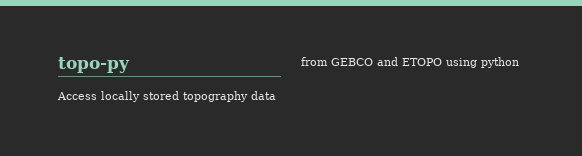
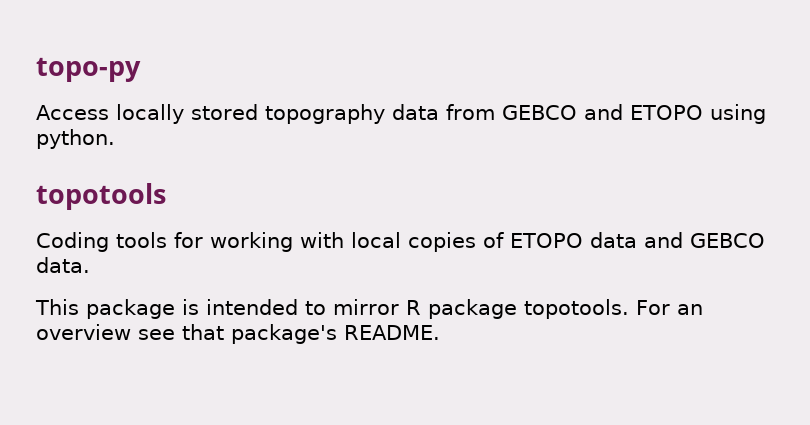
- Access locally stored topography data from GEBCO and ETOPO using python
+ Access locally stored topography data from GEBCO and ETOPO using python.
+ topotools
+ Coding tools for working with local copies of ETOPO data and GEBCO data.
+ This package is intended to mirror R package topotools. For an overview see that package's README.

